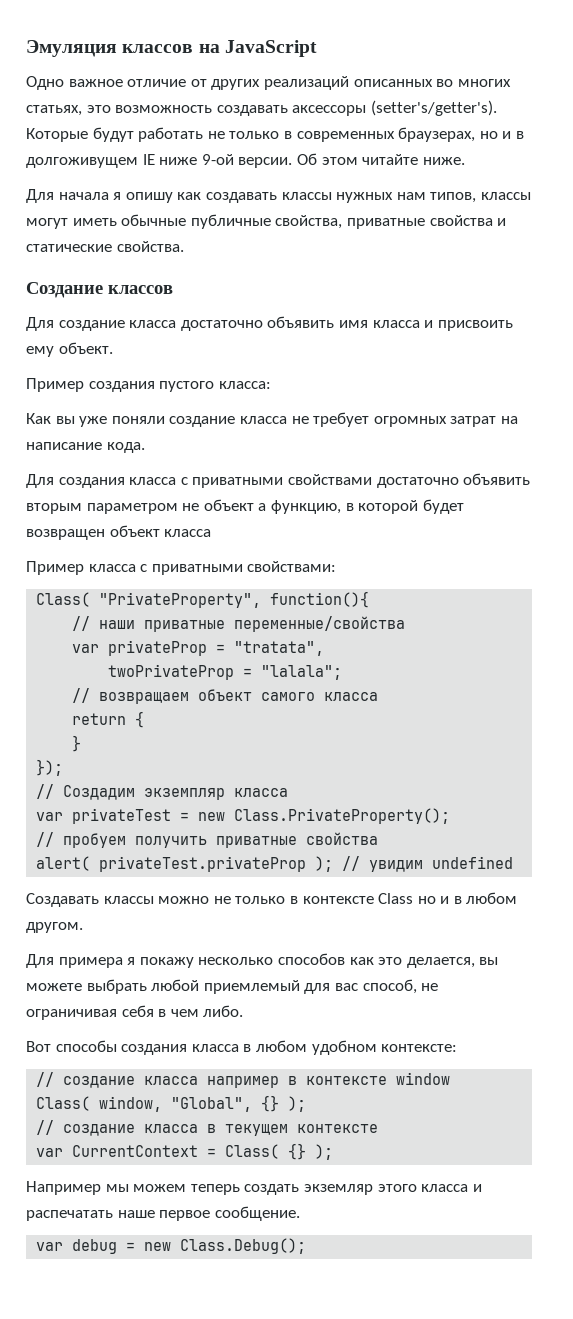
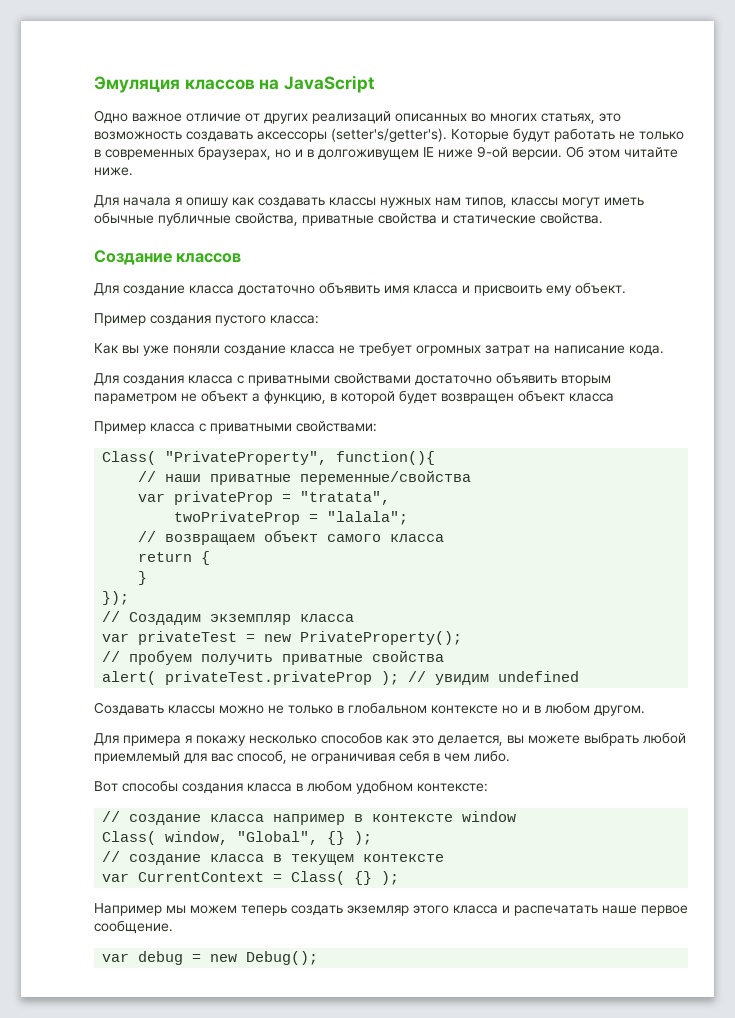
- var privateTest = new Class.PrivateProperty();
+ var privateTest = new PrivateProperty();
- Создавать классы можно не только в контексте Class но и в любом другом.
+ Создавать классы можно не только в глобальном контексте но и в любом другом.
- var debug = new Class.Debug();
+ var debug = new Debug();

